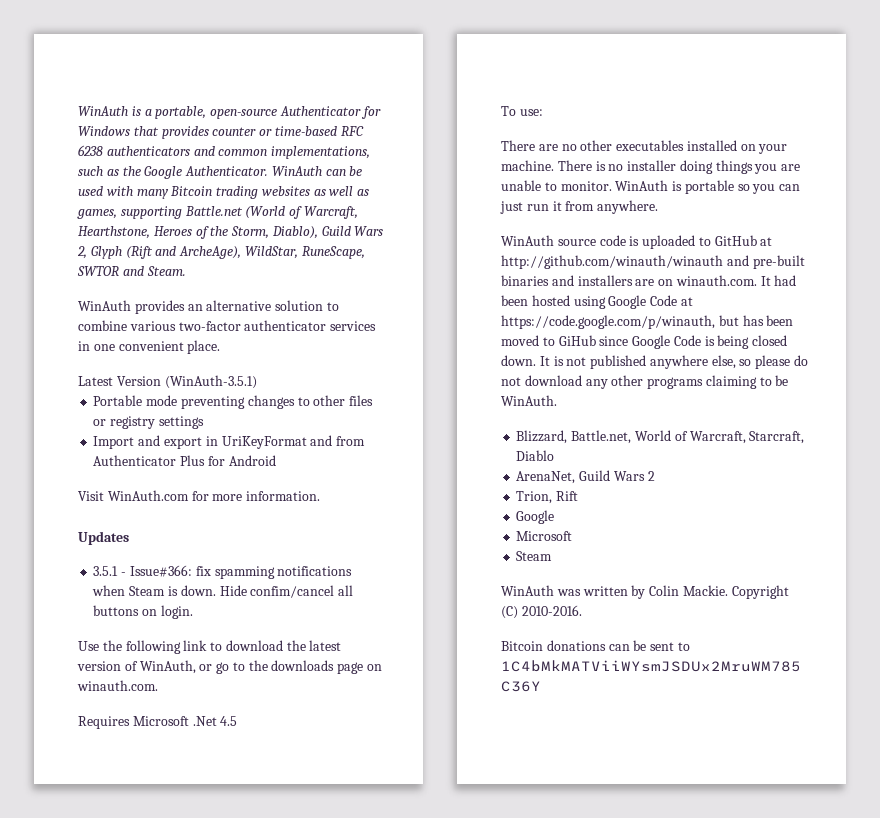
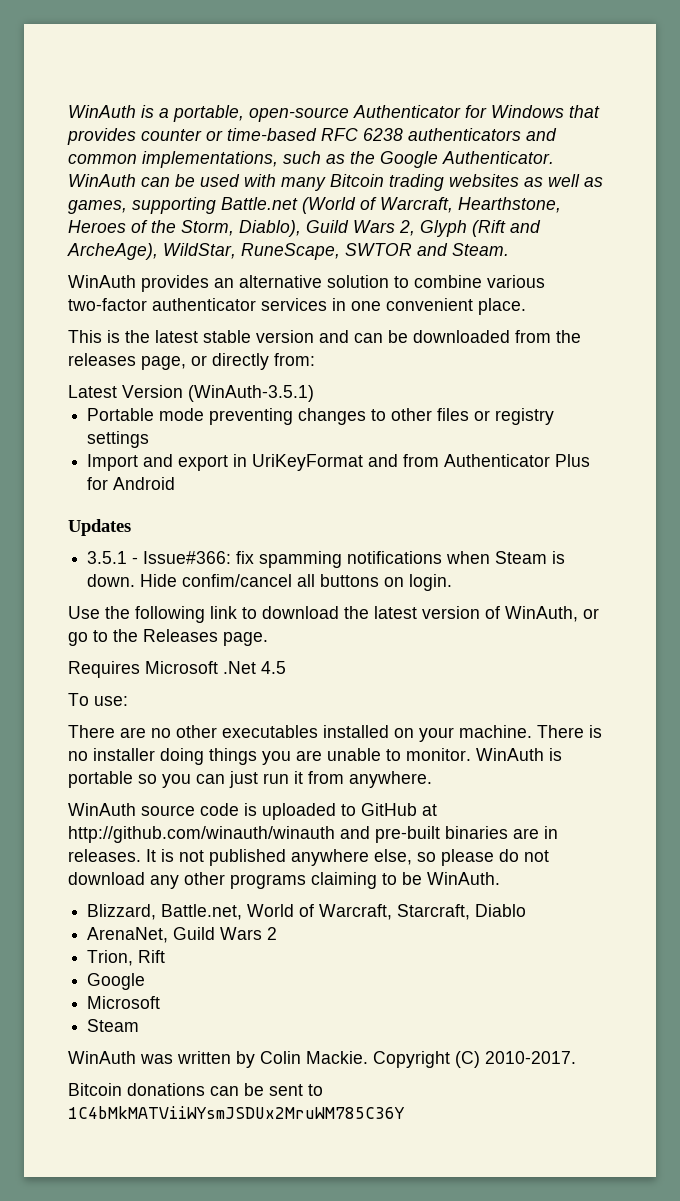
+ This is the latest stable version and can be downloaded from the releases page, or directly from:
- Visit WinAuth.com for more information.
- Use the following link to download the latest version of WinAuth, or go to the downloads page on winauth.com.
+ Use the following link to download the latest version of WinAuth, or go to the Releases page.
- WinAuth source code is uploaded to GitHub at http://github.com/winauth/winauth and pre-built binaries and installers are on winauth.com. It had been hosted using Google Code at https://code.google.com/p/winauth, but has been moved to GiHub since Google Code is being closed down.
+ WinAuth source code is uploaded to GitHub at http://github.com/winauth/winauth and pre-built binaries are in releases.
- Copyright (C) 2010-2016.
+ Copyright (C) 2010-2017.

